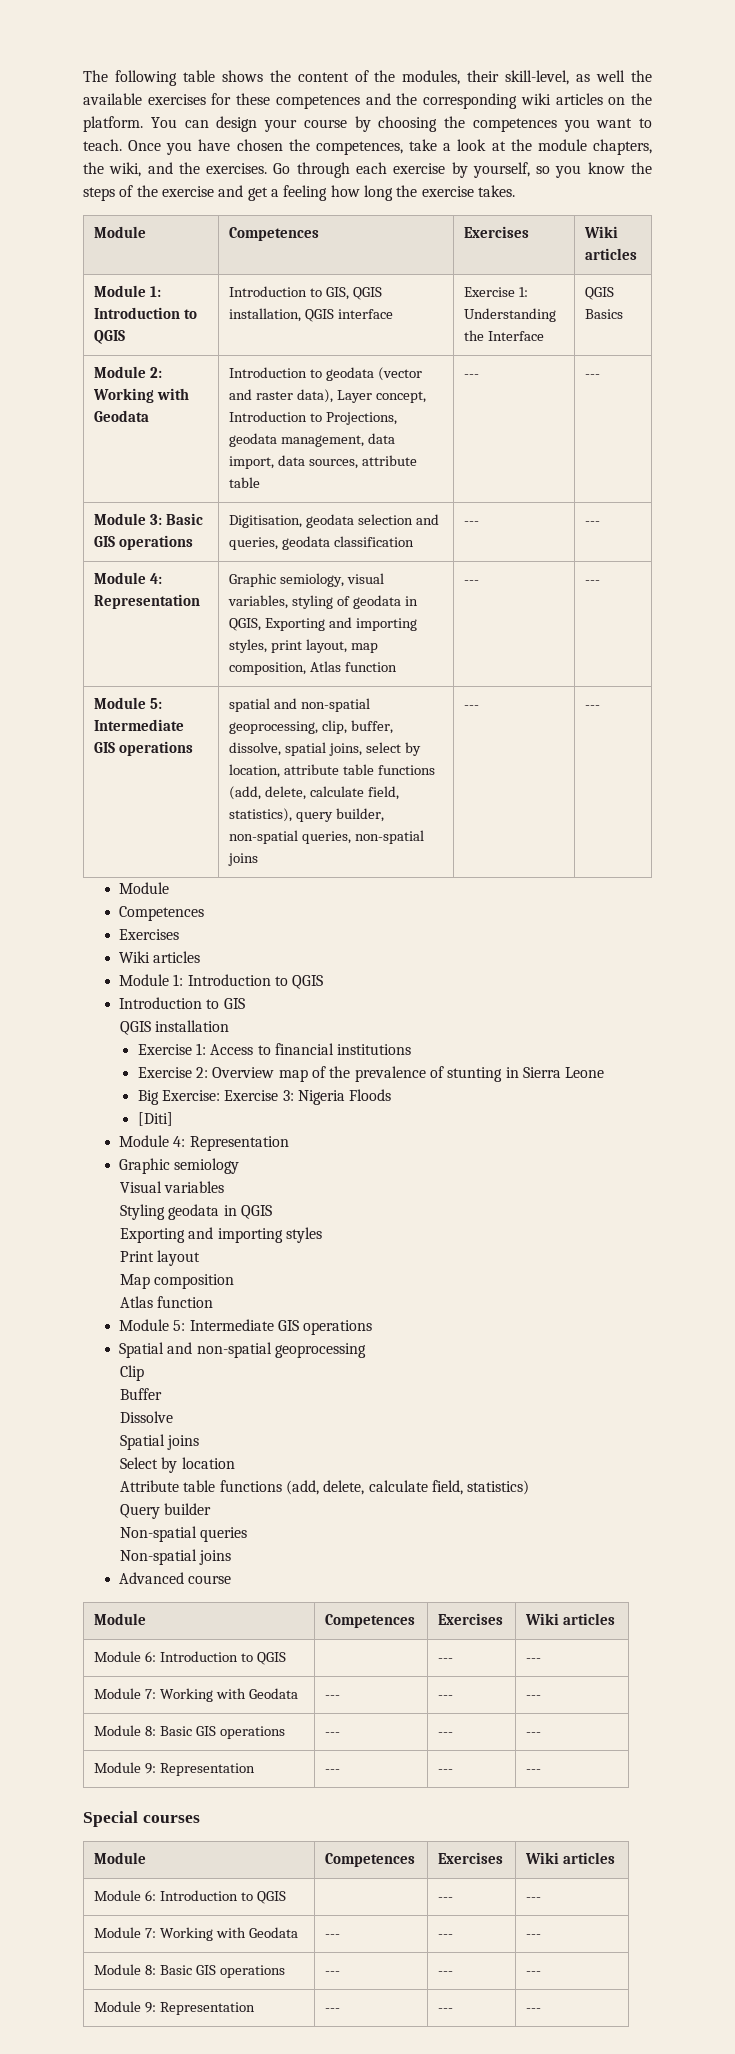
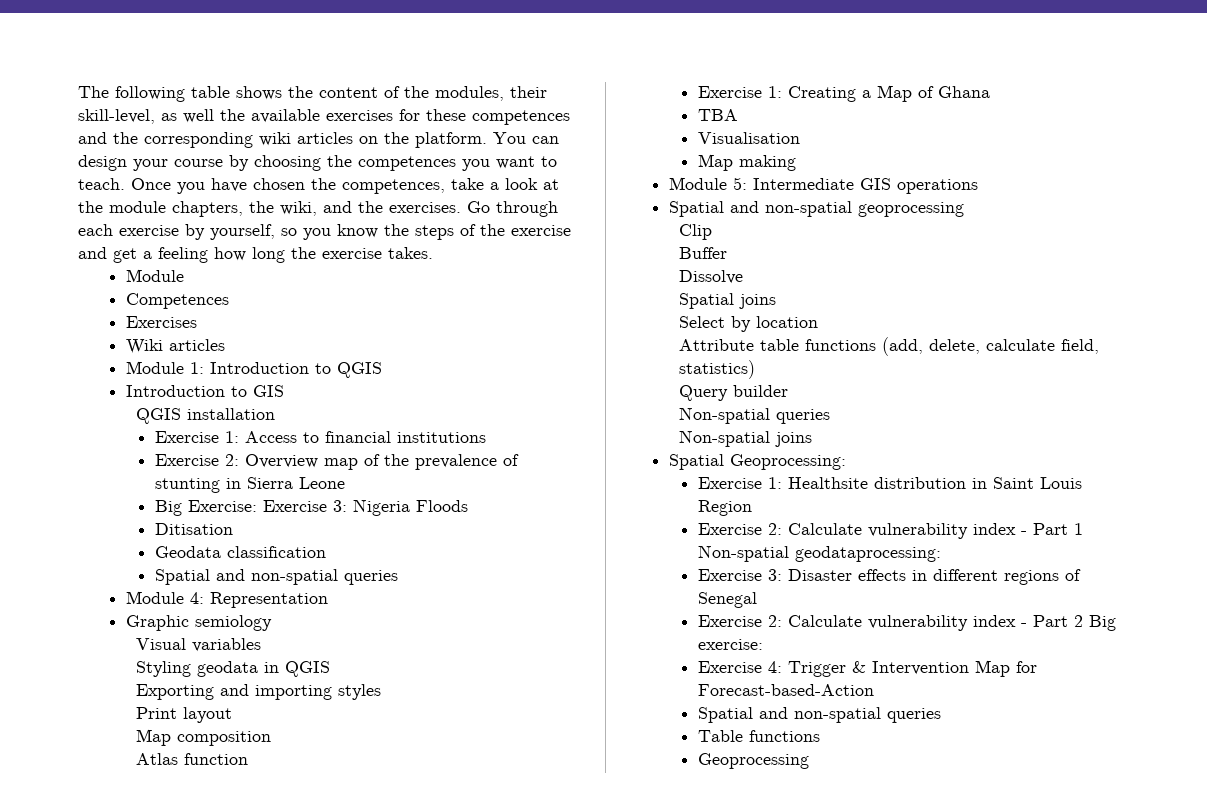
  Go through each exercise by yourself, so you know the steps of the exercise and get a feeling how long the exercise takes.
- Module | Competences | Exercises | Wiki articles
- Module 1: Introduction to QGIS | Introduction to GIS, QGIS installation, QGIS interface | Exercise 1: Understanding the Interface | QGIS Basics
- Module 2: Working with Geodata | Introduction to geodata (vector and raster data), Layer concept, Introduction to Projections, geodata management, data import, data sources, attribute table | --- | ---
- Module 3: Basic GIS operations | Digitisation, geodata selection and queries, geodata classification | --- | ---
- Module 4: Representation | Graphic semiology, visual variables, styling of geodata in QGIS, Exporting and importing styles, print layout, map composition, Atlas function | --- | ---
- Module 5: Intermediate GIS operations | spatial and non-spatial geoprocessing, clip, buffer, dissolve, spatial joins, select by location, attribute table functions (add, delete, calculate field, statistics), query builder, non-spatial queries, non-spatial joins | --- | ---
- [Diti]
+ Ditisation
+ Geodata classification
+ Spatial and non-spatial queries
+ Exercise 1: Creating a Map of Ghana
+ TBA
+ Visualisation
+ Map making
- Advanced course
- Module | Competences | Exercises | Wiki articles
- Module 6: Introduction to QGIS | | --- | ---
- Module 7: Working with Geodata | --- | --- | ---
- Module 8: Basic GIS operations | --- | --- | ---
- Module 9: Representation | --- | --- | ---
- Special courses
- Module | Competences | Exercises | Wiki articles
- Module 6: Introduction to QGIS | | --- | ---
- Module 7: Working with Geodata | --- | --- | ---
- Module 8: Basic GIS operations | --- | --- | ---
- Module 9: Representation | --- | --- | ---
+ Spatial Geoprocessing:
+ Exercise 1: Healthsite distribution in Saint Louis Region
+ Exercise 2: Calculate vulnerability index - Part 1 Non-spatial geodataprocessing:
+ Exercise 3: Disaster effects in different regions of Senegal
+ Exercise 2: Calculate vulnerability index - Part 2 Big exercise:
+ Exercise 4: Trigger & Intervention Map for Forecast-based-Action
+ Spatial and non-spatial queries
+ Table functions
+ Geoprocessing

